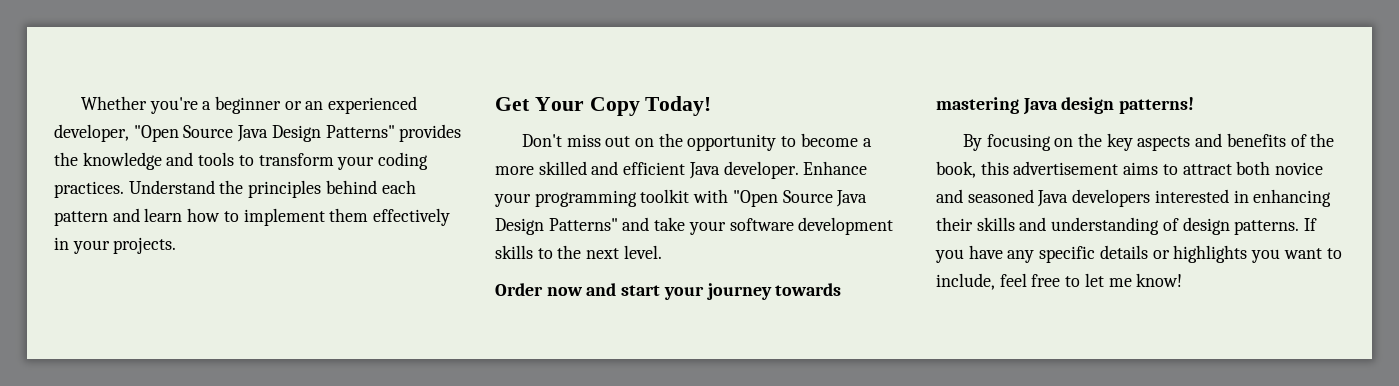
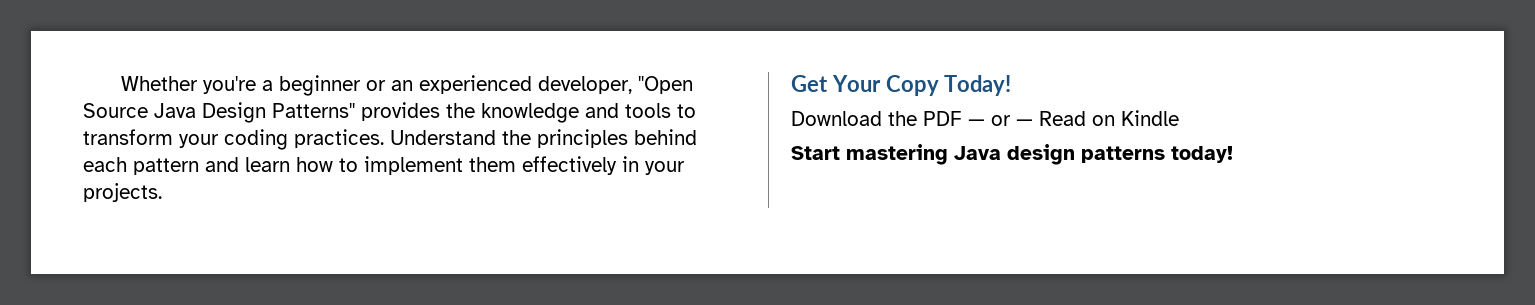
- Don't miss out on the opportunity to become a more skilled and efficient Java developer. Enhance your programming toolkit with "Open Source Java Design Patterns" and take your software development skills to the next level.
- Order now and start your journey towards mastering Java design patterns!
- By focusing on the key aspects and benefits of the book, this advertisement aims to attract both novice and seasoned Java developers interested in enhancing their skills and understanding of design patterns. If you have any specific details or highlights you want to include, feel free to let me know!
+ Download the PDF — or — Read on Kindle
+ Start mastering Java design patterns today!

